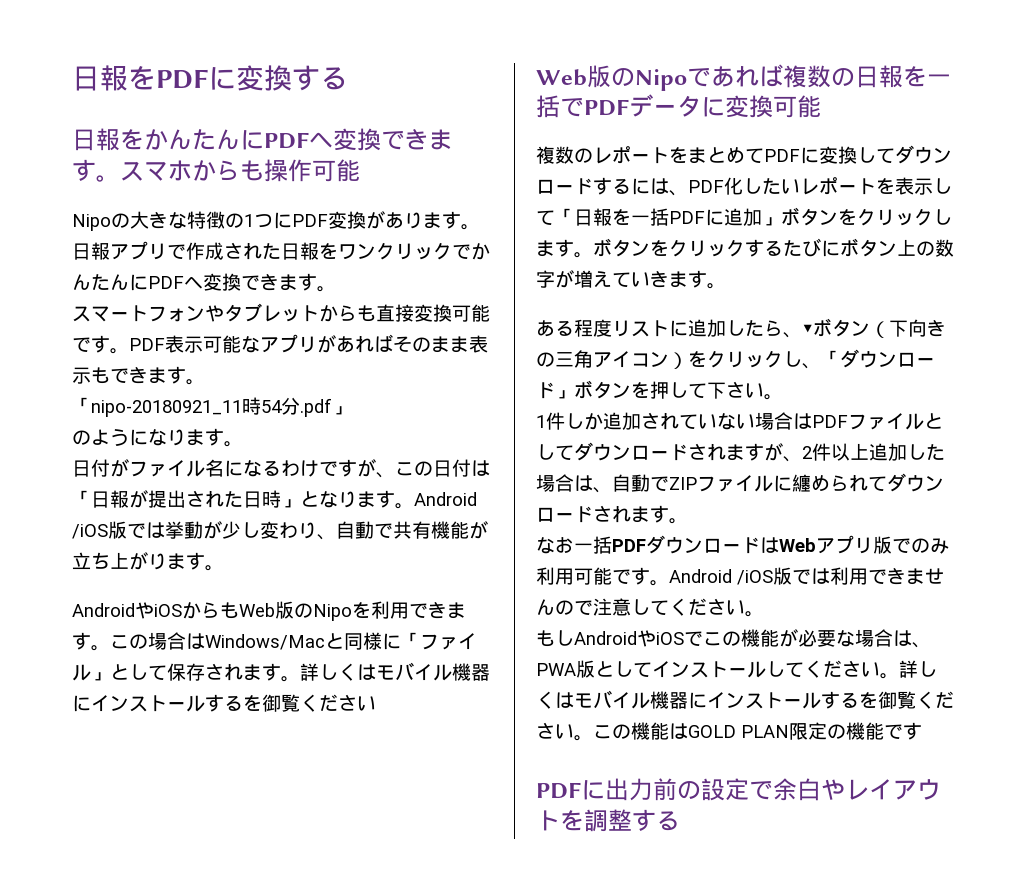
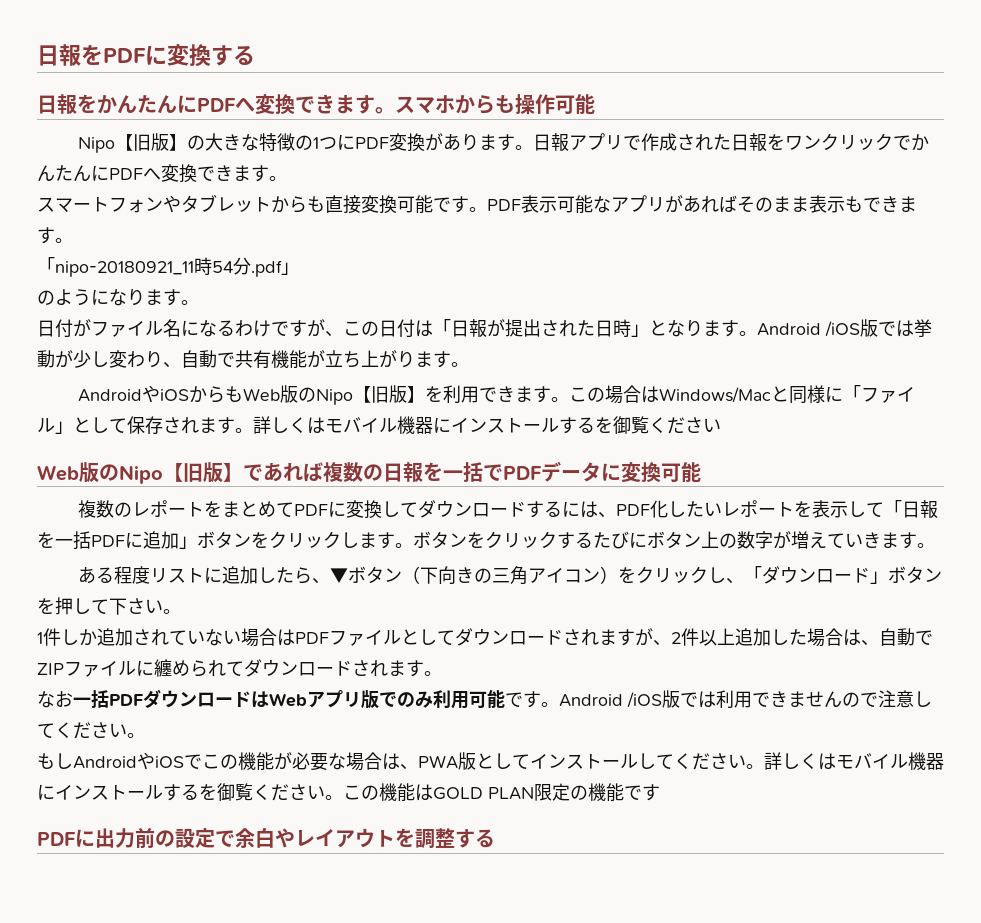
- Nipoの大きな特徴の1つにPDF変換があります。
+ Nipo【旧版】の大きな特徴の1つにPDF変換があります。
- AndroidやiOSからもWeb版のNipoを利用できます。
+ AndroidやiOSからもWeb版のNipo【旧版】を利用できます。
- Web版のNipoであれば複数の日報を一括でPDFデータに変換可能
+ Web版のNipo【旧版】であれば複数の日報を一括でPDFデータに変換可能

